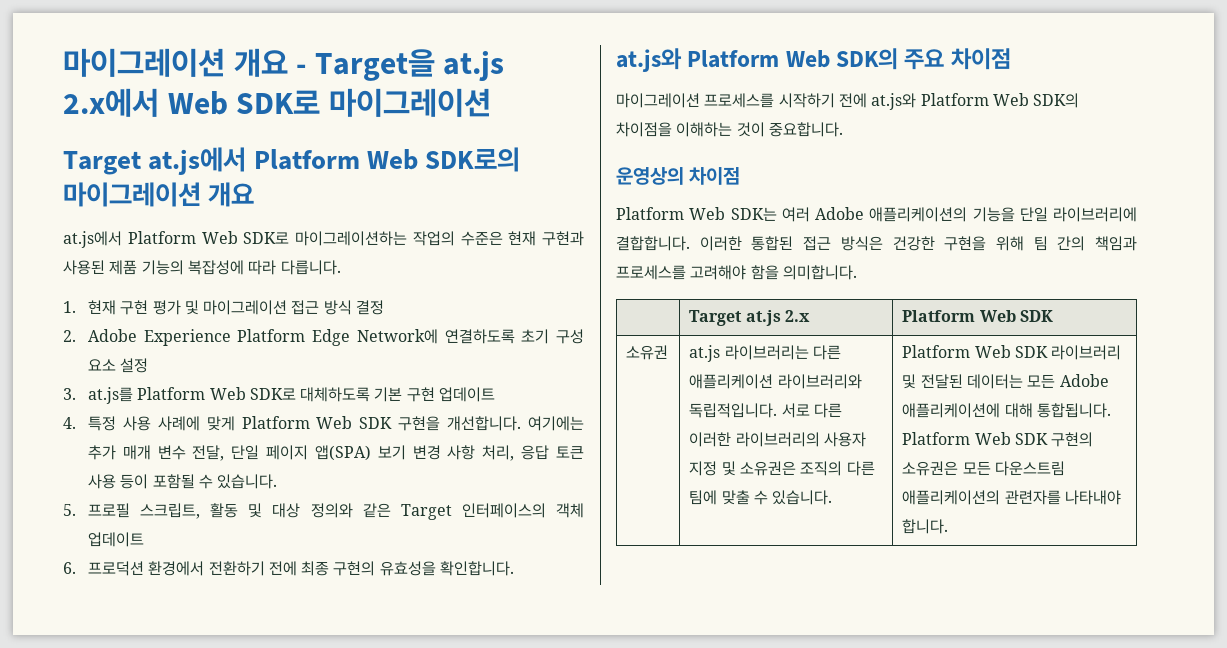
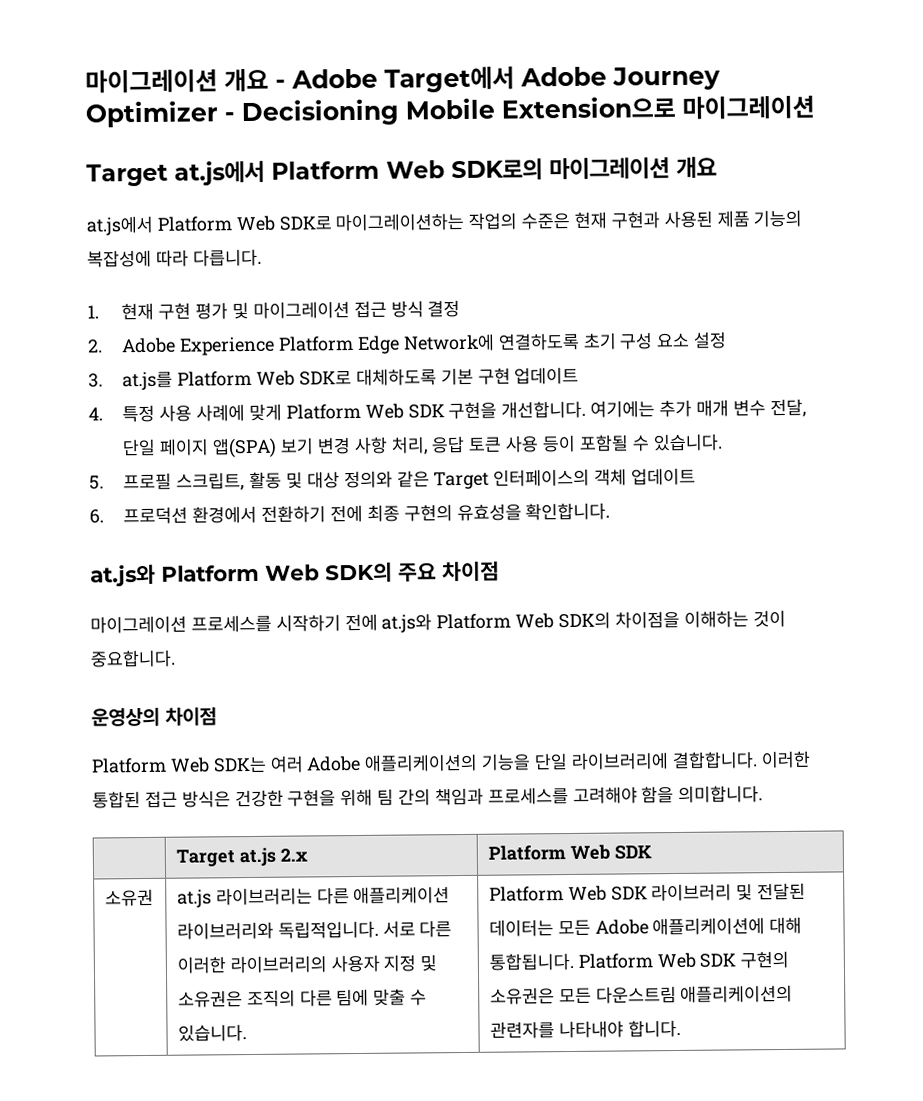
- 마이그레이션 개요 - Target을 at.js 2.x에서 Web SDK로 마이그레이션
+ 마이그레이션 개요 - Adobe Target에서 Adobe Journey Optimizer - Decisioning Mobile Extension으로 마이그레이션

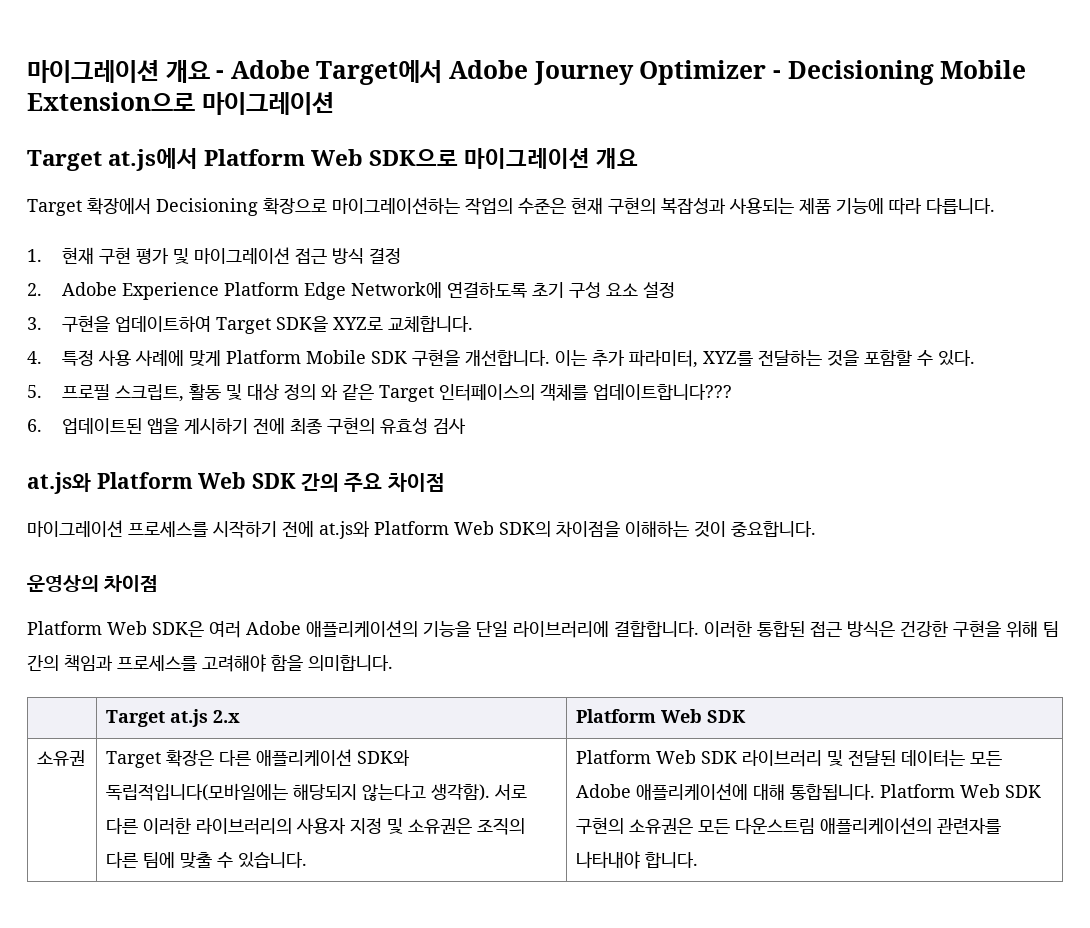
- Target at.js에서 Platform Web SDK로의 마이그레이션 개요
+ Target at.js에서 Platform Web SDK으로 마이그레이션 개요
- at.js에서 Platform Web SDK로 마이그레이션하는 작업의 수준은 현재 구현과 사용된 제품 기능의 복잡성에 따라 다릅니다.
+ Target 확장에서 Decisioning 확장으로 마이그레이션하는 작업의 수준은 현재 구현의 복잡성과 사용되는 제품 기능에 따라 다릅니다.
- 3. at.js를 Platform Web SDK로 대체하도록 기본 구현 업데이트
+ 3. 구현을 업데이트하여 Target SDK을 XYZ로 교체합니다.
- 4. 특정 사용 사례에 맞게 Platform Web SDK 구현을 개선합니다.
+ 4. 특정 사용 사례에 맞게 Platform Mobile SDK 구현을 개선합니다.
- 여기에는 추가 매개 변수 전달, 단일 페이지 앱(SPA) 보기 변경 사항 처리, 응답 토큰 사용 등이 포함될 수 있습니다.
+ 이는 추가 파라미터, XYZ를 전달하는 것을 포함할 수 있다.
- 5. 프로필 스크립트, 활동 및 대상 정의와 같은 Target 인터페이스의 객체 업데이트
+ 5. 프로필 스크립트, 활동 및 대상 정의 와 같은 Target 인터페이스의 객체를 업데이트합니다???
- 6. 프로덕션 환경에서 전환하기 전에 최종 구현의 유효성을 확인합니다.
- at.js와 Platform Web SDK의 주요 차이점
+ 6. 업데이트된 앱을 게시하기 전에 최종 구현의 유효성 검사
+ at.js와 Platform Web SDK 간의 주요 차이점
- Platform Web SDK는 여러 Adobe 애플리케이션의 기능을 단일 라이브러리에 결합합니다.
+ Platform Web SDK은 여러 Adobe 애플리케이션의 기능을 단일 라이브러리에 결합합니다.
- at.js 라이브러리는 다른 애플리케이션 라이브러리와 독립적입니다.
+ Target 확장은 다른 애플리케이션 SDK와 독립적입니다(모바일에는 해당되지 않는다고 생각함).

